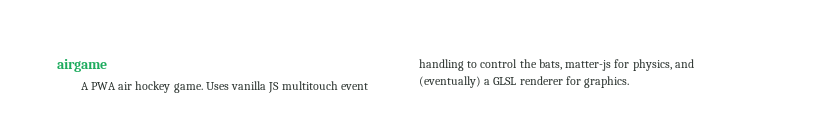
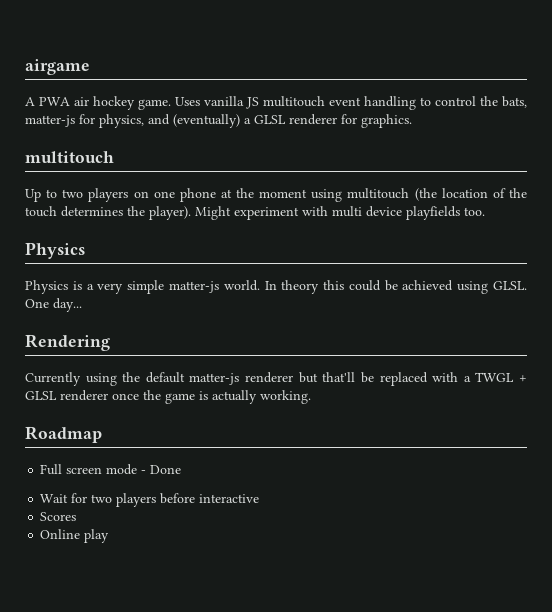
  Uses vanilla JS multitouch event handling to control the bats, matter-js for physics, and (eventually) a GLSL renderer for graphics.
+ multitouch
+ Up to two players on one phone at the moment using multitouch (the location of the touch determines the player). Might experiment with multi device playfields too.
+ Physics
+ Physics is a very simple matter-js world. In theory this could be achieved using GLSL. One day...
+ Rendering
+ Currently using the default matter-js renderer but that'll be replaced with a TWGL + GLSL renderer once the game is actually working.
+ Roadmap
+ Full screen mode - Done
+ Wait for two players before interactive
+ Scores
+ Online play

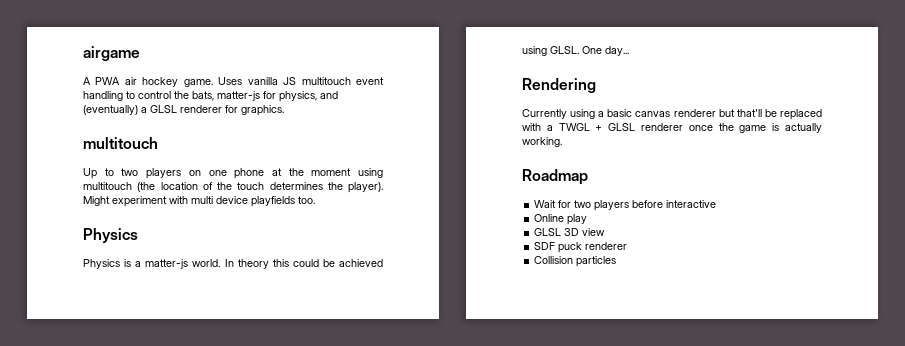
- Physics is a very simple matter-js world.
+ Physics is a matter-js world.
- Currently using the default matter-js renderer but that'll be replaced with a TWGL + GLSL renderer once the game is actually working.
+ Currently using a basic canvas renderer but that'll be replaced with a TWGL + GLSL renderer once the game is actually working.
- Full screen mode - Done
- Scores
+ GLSL 3D view
+ SDF puck renderer
+ Collision particles

